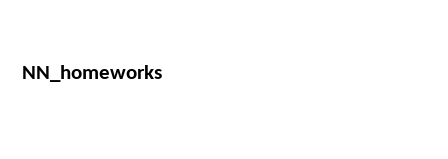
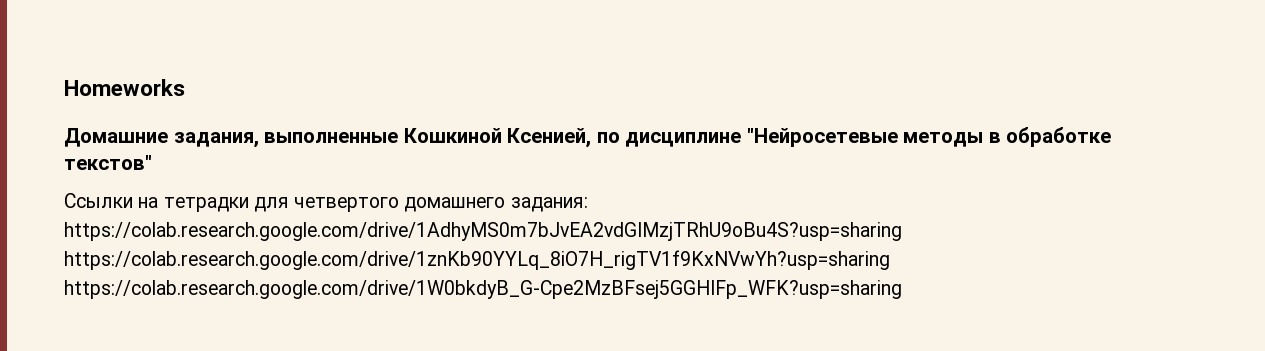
- NN_homeworks
+ Homeworks
+ Домашние задания, выполненные Кошкиной Ксенией, по дисциплине "Нейросетевые методы в обработке текстов"
+ Ссылки на тетрадки для четвертого домашнего задания: https://colab.research.google.com/drive/1AdhyMS0m7bJvEA2vdGIMzjTRhU9oBu4S?usp=sharing https://colab.research.google.com/drive/1znKb90YYLq_8iO7H_rigTV1f9KxNVwYh?usp=sharing https://colab.research.google.com/drive/1W0bkdyB_G-Cpe2MzBFsej5GGHIFp_WFK?usp=sharing

